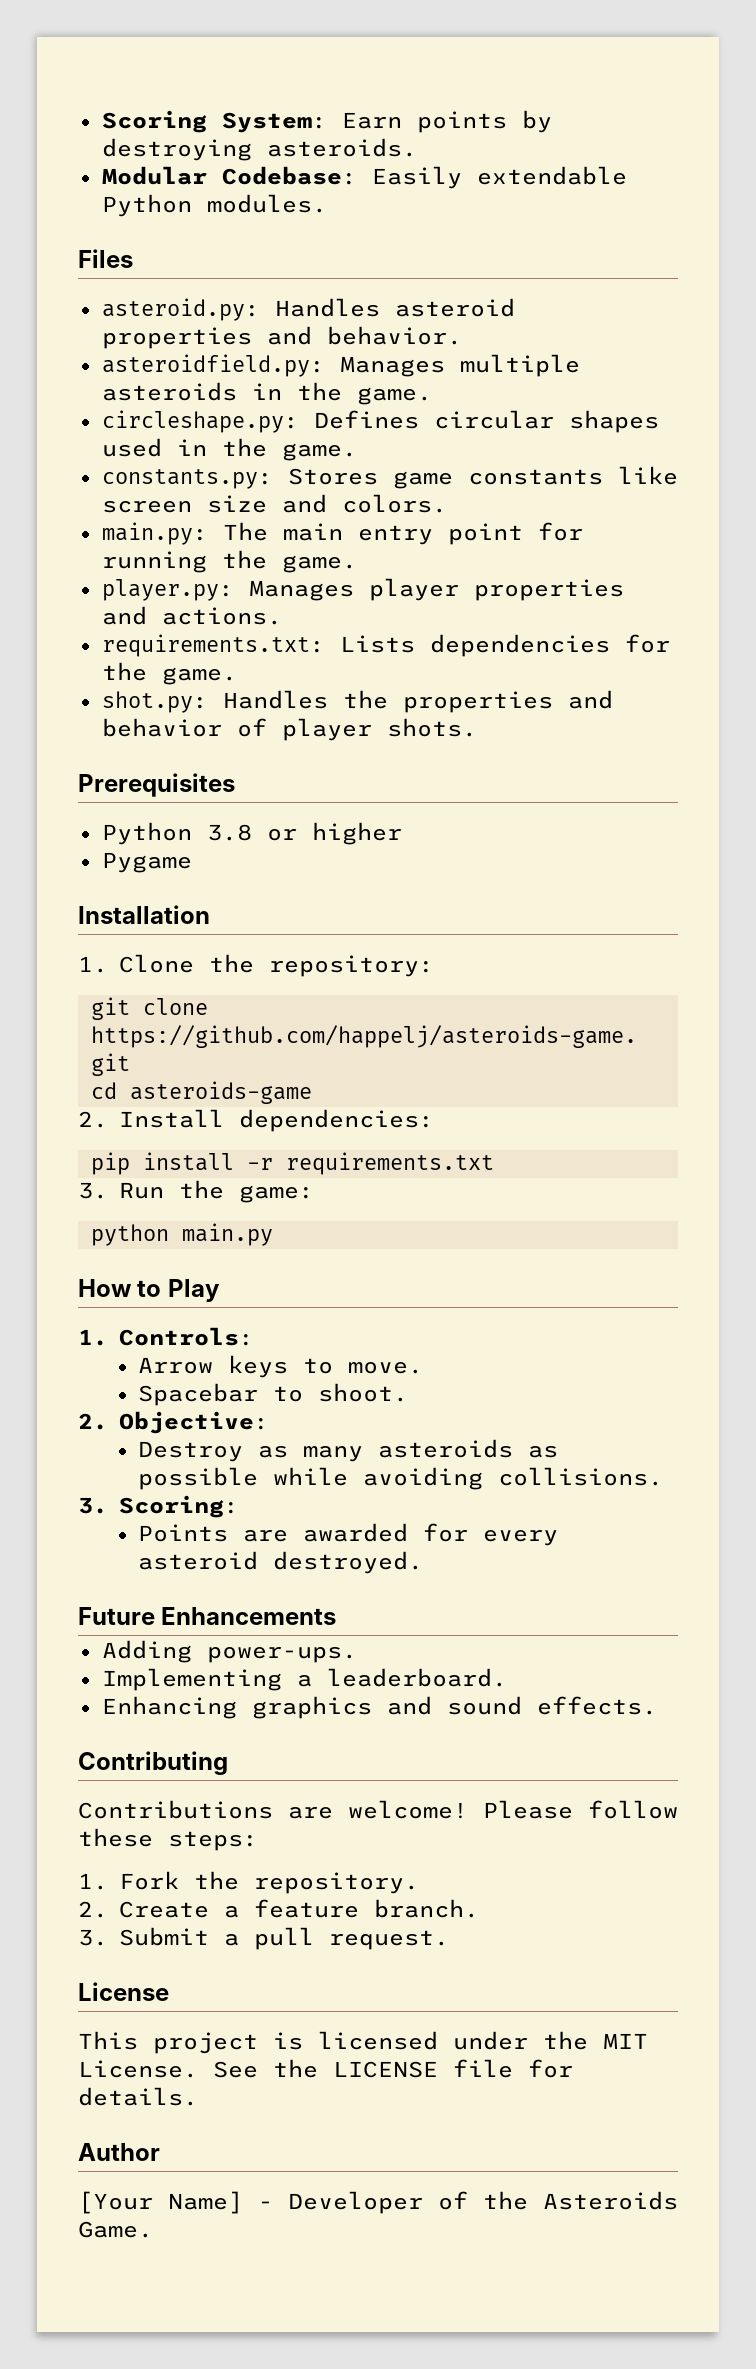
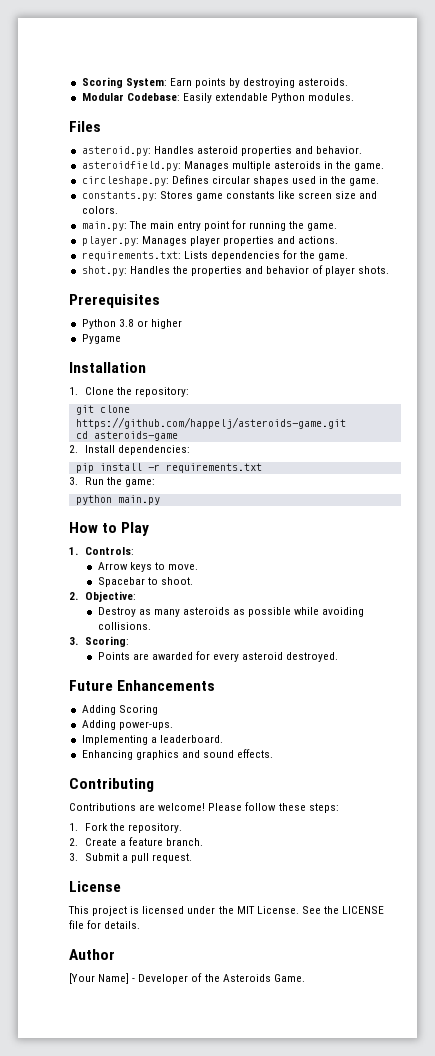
+ Adding Scoring

